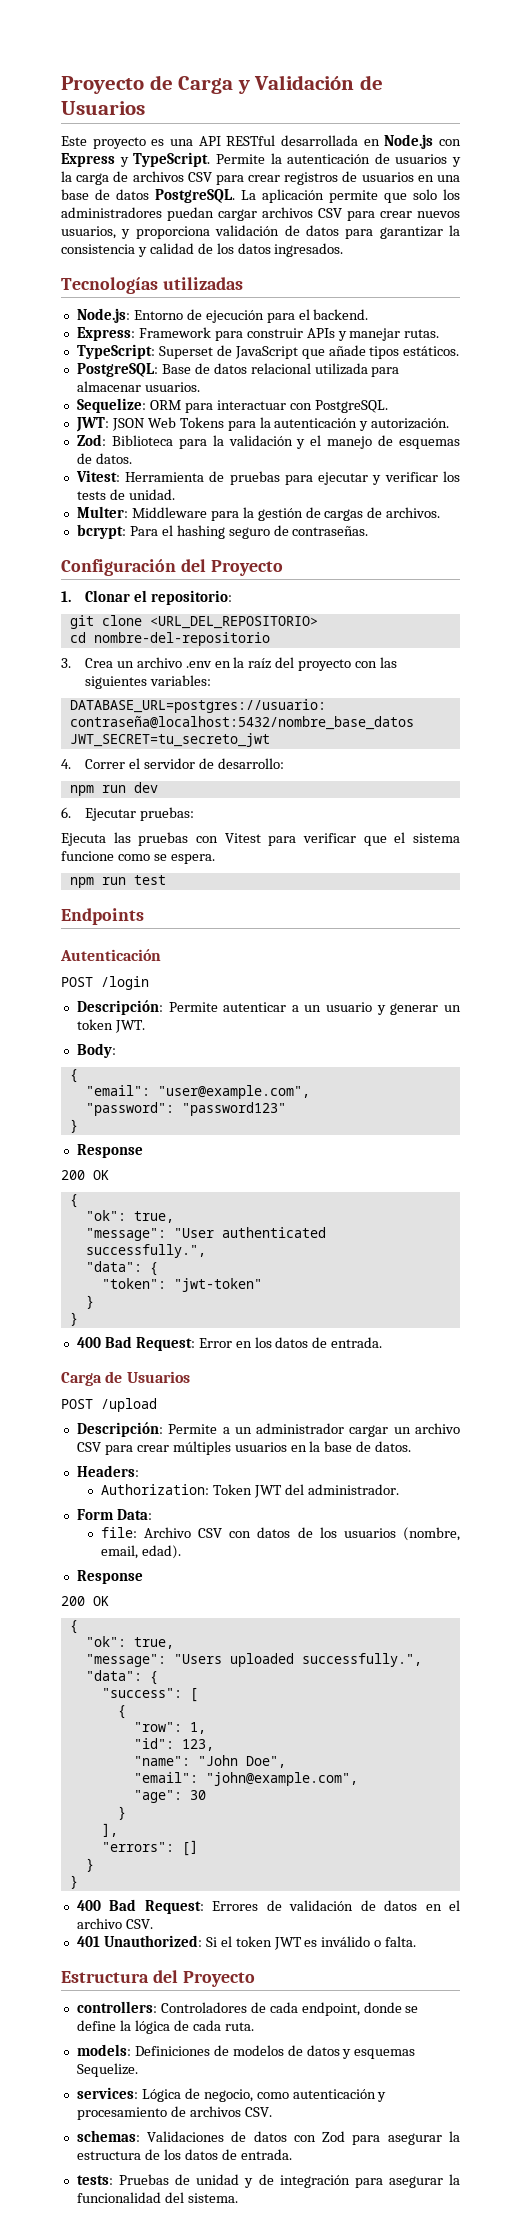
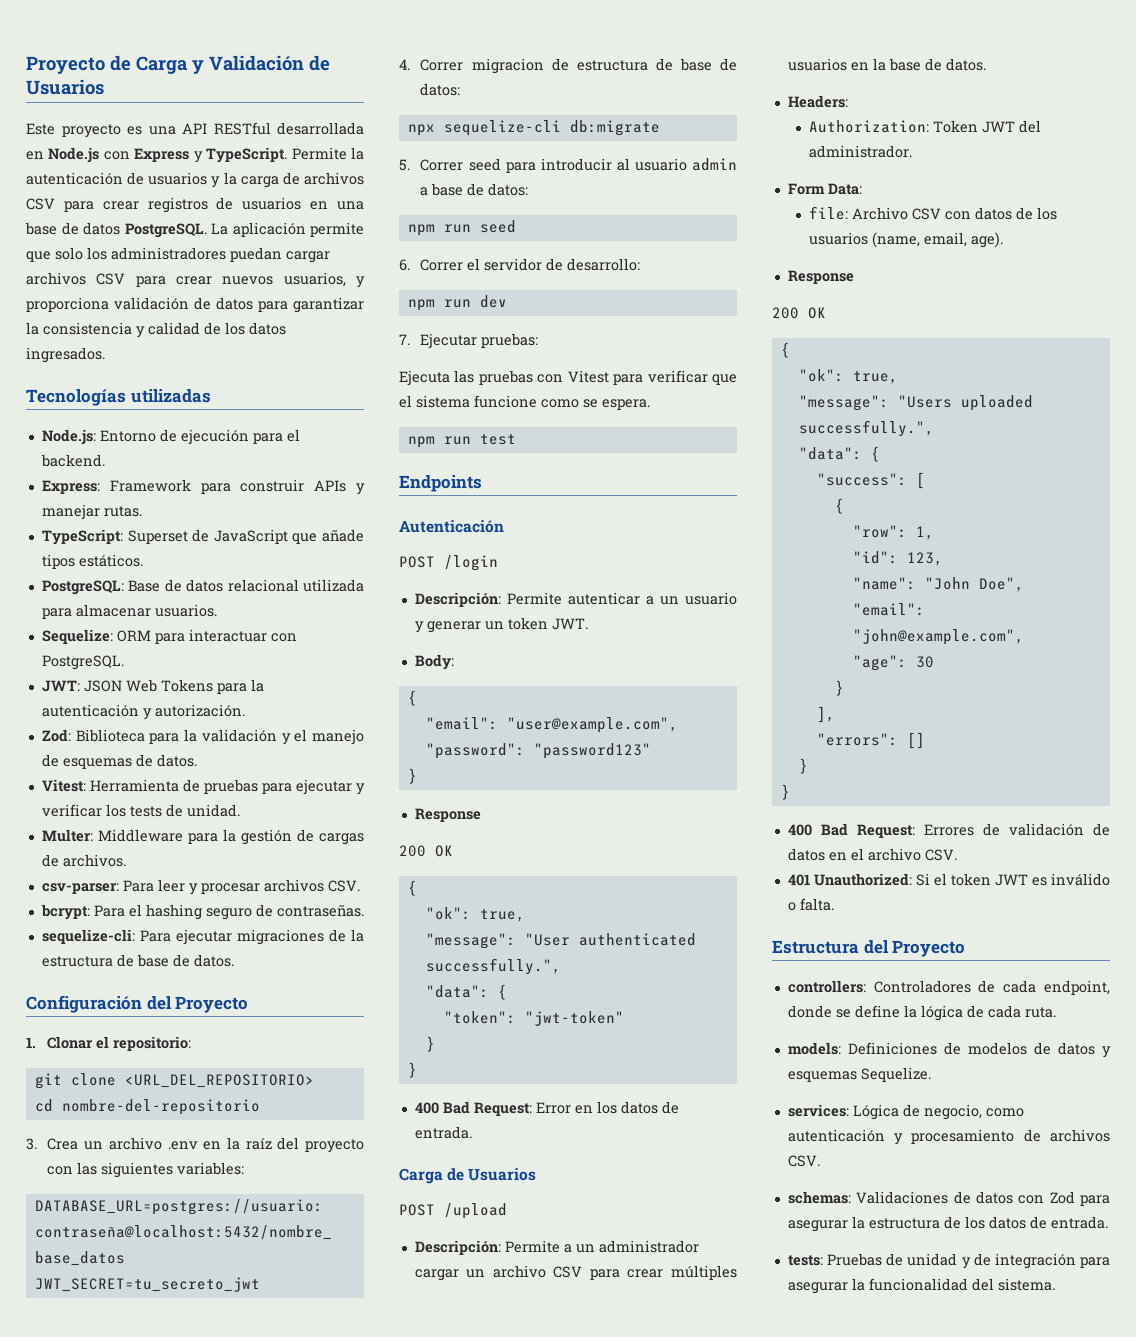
+ csv-parser: Para leer y procesar archivos CSV.
+ sequelize-cli: Para ejecutar migraciones de la estructura de base de datos.
- 4. Correr el servidor de desarrollo:
+ 4. Correr migracion de estructura de base de datos:
+ npx sequelize-cli db:migrate
+ 5. Correr seed para introducir al usuario admin a base de datos:
+ npm run seed
+ 6. Correr el servidor de desarrollo:
- 6. Ejecutar pruebas:
+ 7. Ejecutar pruebas:
- file: Archivo CSV con datos de los usuarios (nombre, email, edad).
+ file: Archivo CSV con datos de los usuarios (name, email, age).

